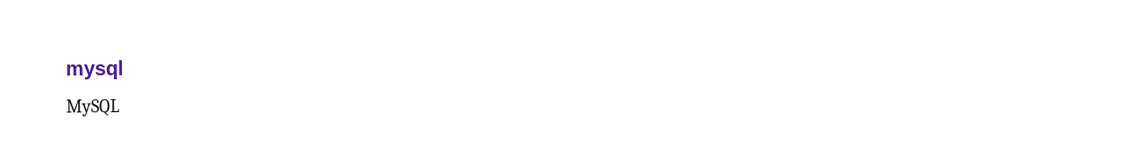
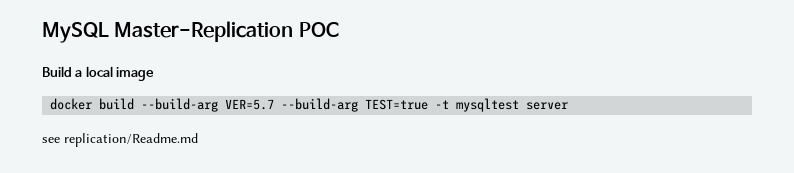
- mysql
- MySQL
+ MySQL Master-Replication POC
+ Build a local image
+ docker build --build-arg VER=5.7 --build-arg TEST=true -t mysqltest server
+ see replication/Readme.md

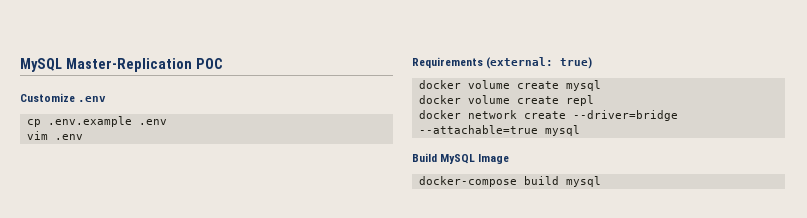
- Build a local image
- docker build --build-arg VER=5.7 --build-arg TEST=true -t mysqltest server
- see replication/Readme.md
+ Customize .env
+ cp .env.example .env
+ vim .env
+ Requirements (external: true)
+ docker volume create mysql
+ docker volume create repl
+ docker network create --driver=bridge --attachable=true mysql
+ Build MySQL Image
+ docker-compose build mysql

